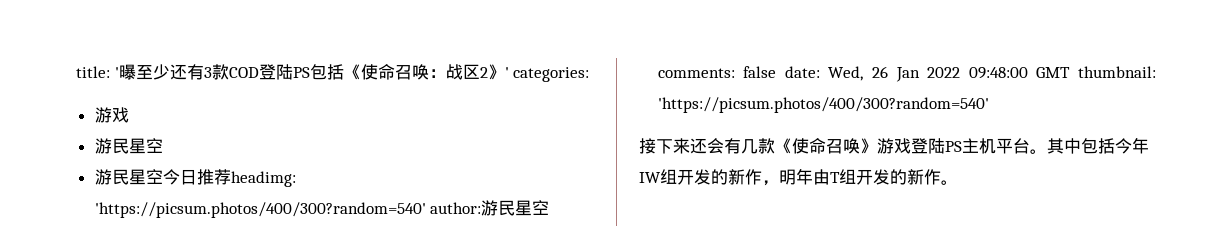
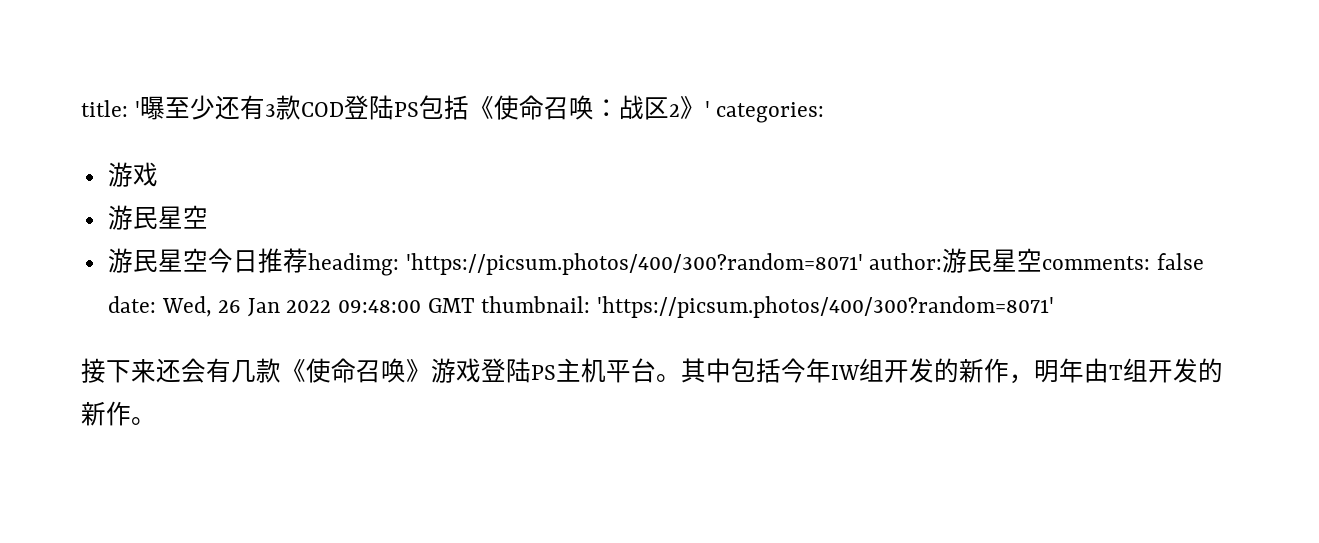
- 游民星空今日推荐headimg: 'https://picsum.photos/400/300?random=540' author:游民星空comments: false date: Wed, 26 Jan 2022 09:48:00 GMT thumbnail: 'https://picsum.photos/400/300?random=540'
+ 游民星空今日推荐headimg: 'https://picsum.photos/400/300?random=8071' author:游民星空comments: false date: Wed, 26 Jan 2022 09:48:00 GMT thumbnail: 'https://picsum.photos/400/300?random=8071'

